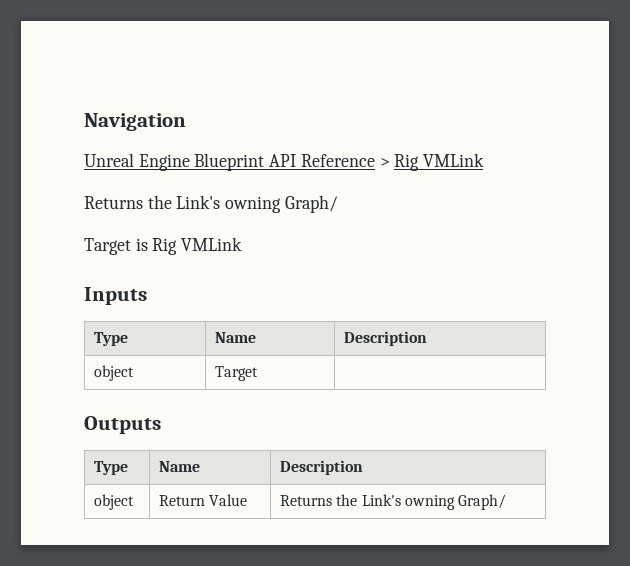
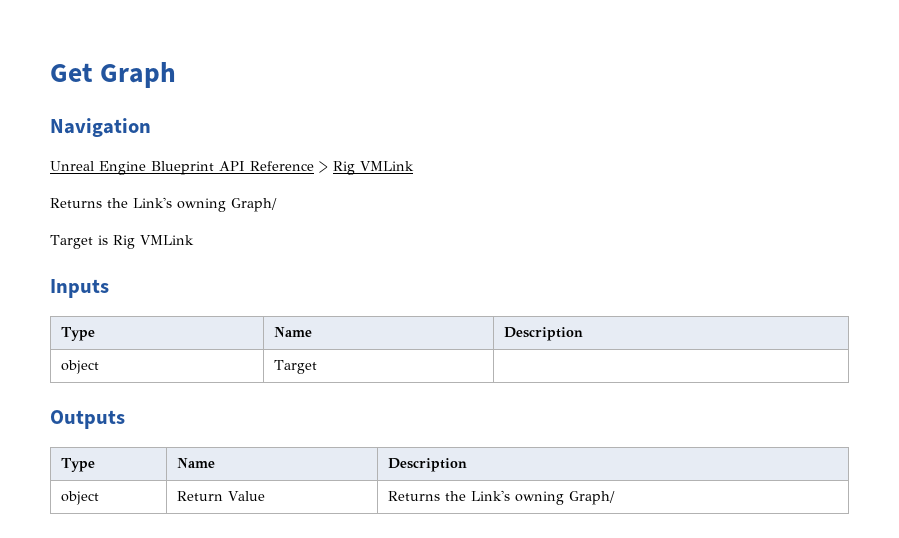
+ Get Graph

